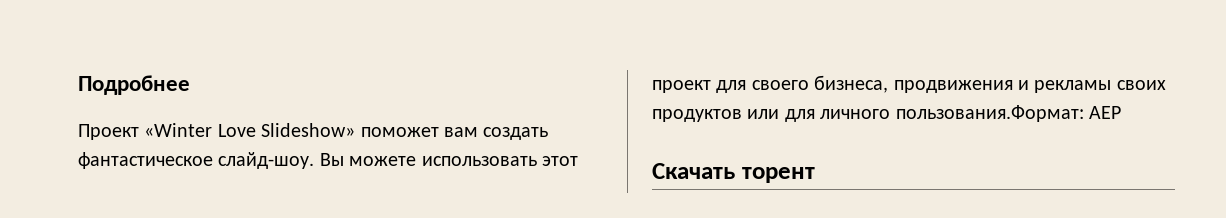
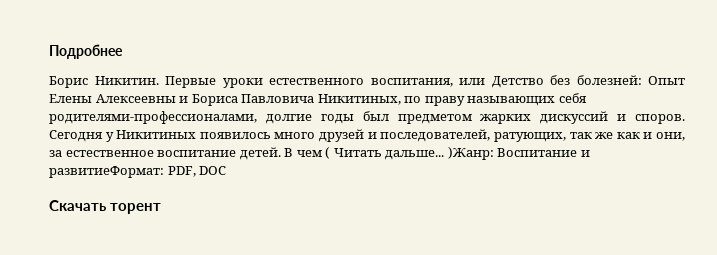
- Проект «Winter Love Slideshow» поможет вам создать фантастическое слайд-шоу. Вы можете использовать этот проект для своего бизнеса, продвижения и рекламы своих продуктов или для личного пользования.Формат: AEP
+ Борис Никитин. Первые уроки естественного воспитания, или Детство без болезней: Опыт Елены Алексеевны и Бориса Павловича Никитиных, по праву называющих себя родителями-профессионалами, долгие годы был предметом жарких дискуссий и споров. Сегодня у Никитиных появилось много друзей и последователей, ратующих, так же как и они, за естественное воспитание детей. В чем ( Читать дальше... )Жанр: Воспитание и развитиеФормат: PDF, DOC

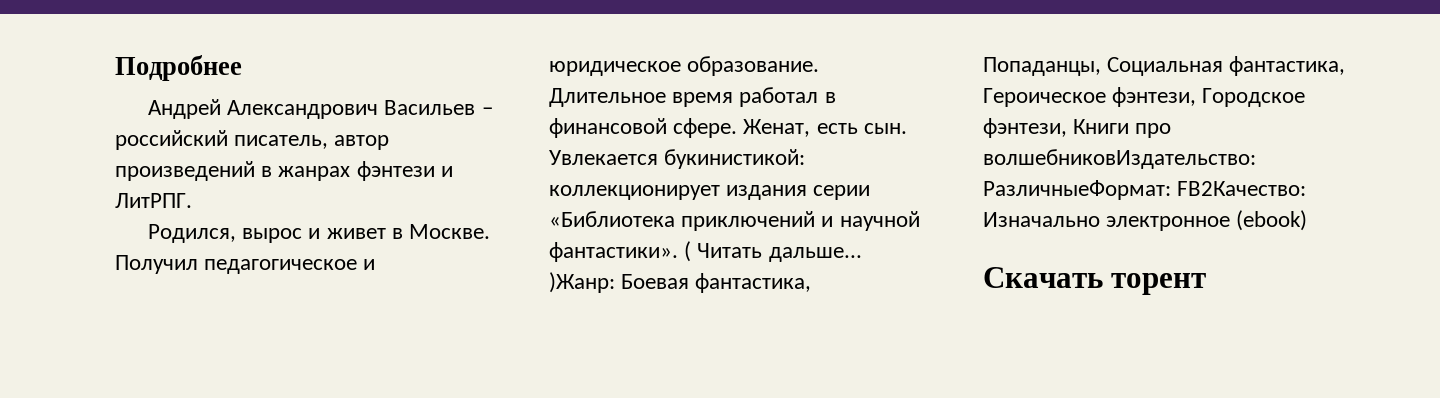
- Борис Никитин. Первые уроки естественного воспитания, или Детство без болезней: Опыт Елены Алексеевны и Бориса Павловича Никитиных, по праву называющих себя родителями-профессионалами, долгие годы был предметом жарких дискуссий и споров. Сегодня у Никитиных появилось много друзей и последователей, ратующих, так же как и они, за естественное воспитание детей. В чем ( Читать дальше... )Жанр: Воспитание и развитиеФормат: PDF, DOC
+ Андрей Александрович Васильев – российский писатель, автор произведений в жанрах фэнтези и ЛитРПГ.
+ Родился, вырос и живет в Москве. Получил педагогическое и юридическое образование. Длительное время работал в финансовой сфере. Женат, есть сын. Увлекается букинистикой: коллекционирует издания серии «Библиотека приключений и научной фантастики». ( Читать дальше... )Жанр: Боевая фантастика, Попаданцы, Социальная фантастика, Героическое фэнтези, Городское фэнтези, Книги про волшебниковИздательство: РазличныеФормат: FB2Качество: Изначально электронное (ebook)

